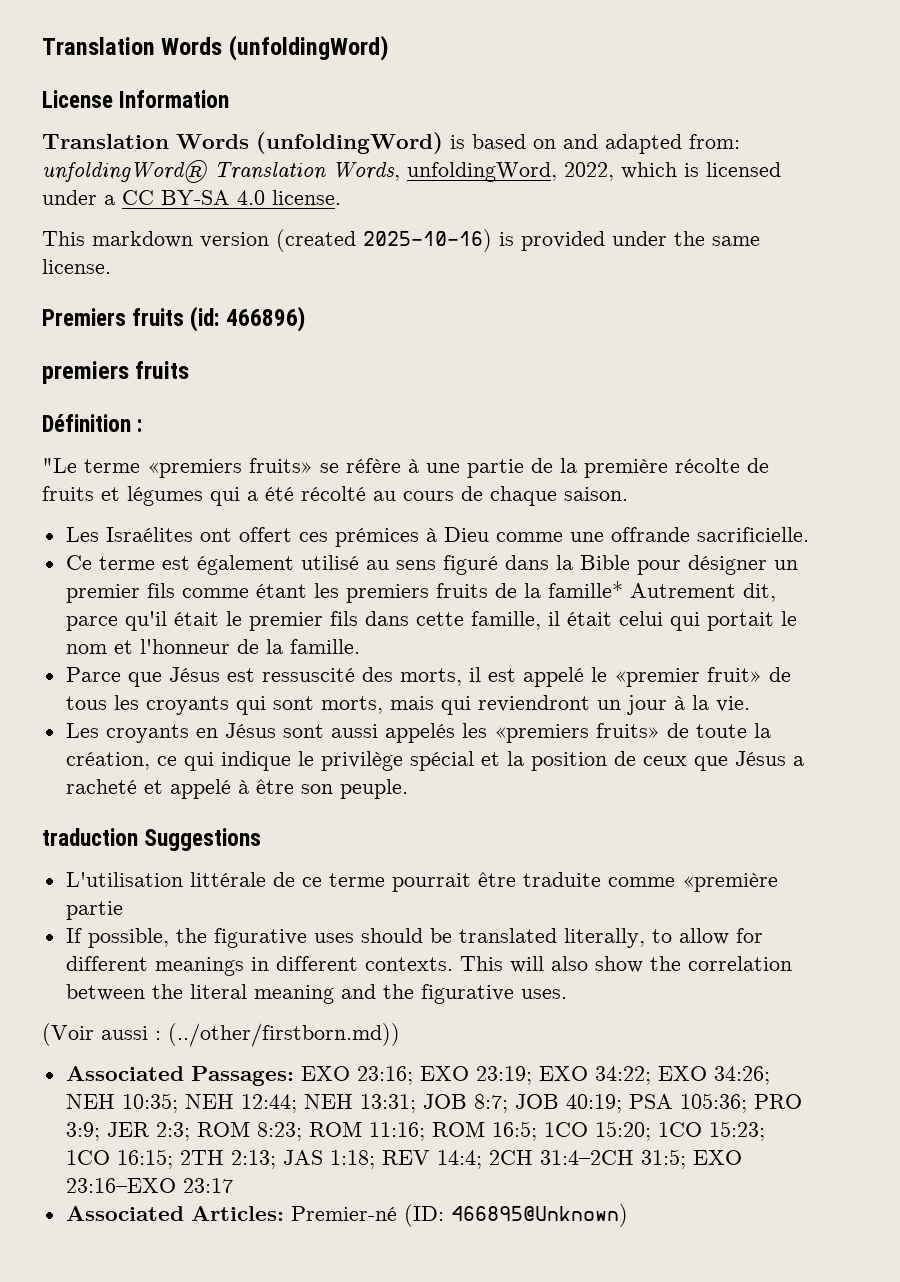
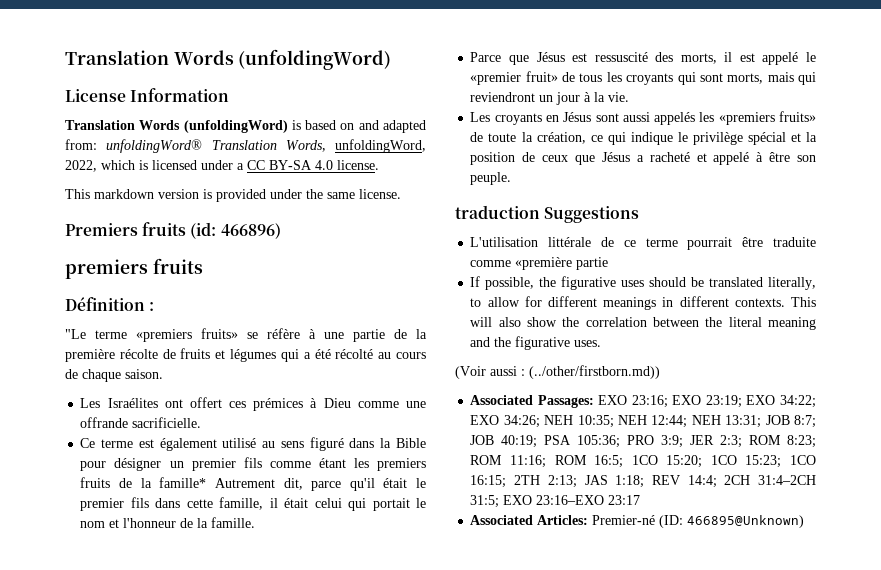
- This markdown version (created 2025-10-16) is provided under the same license.
+ This markdown version is provided under the same license.

